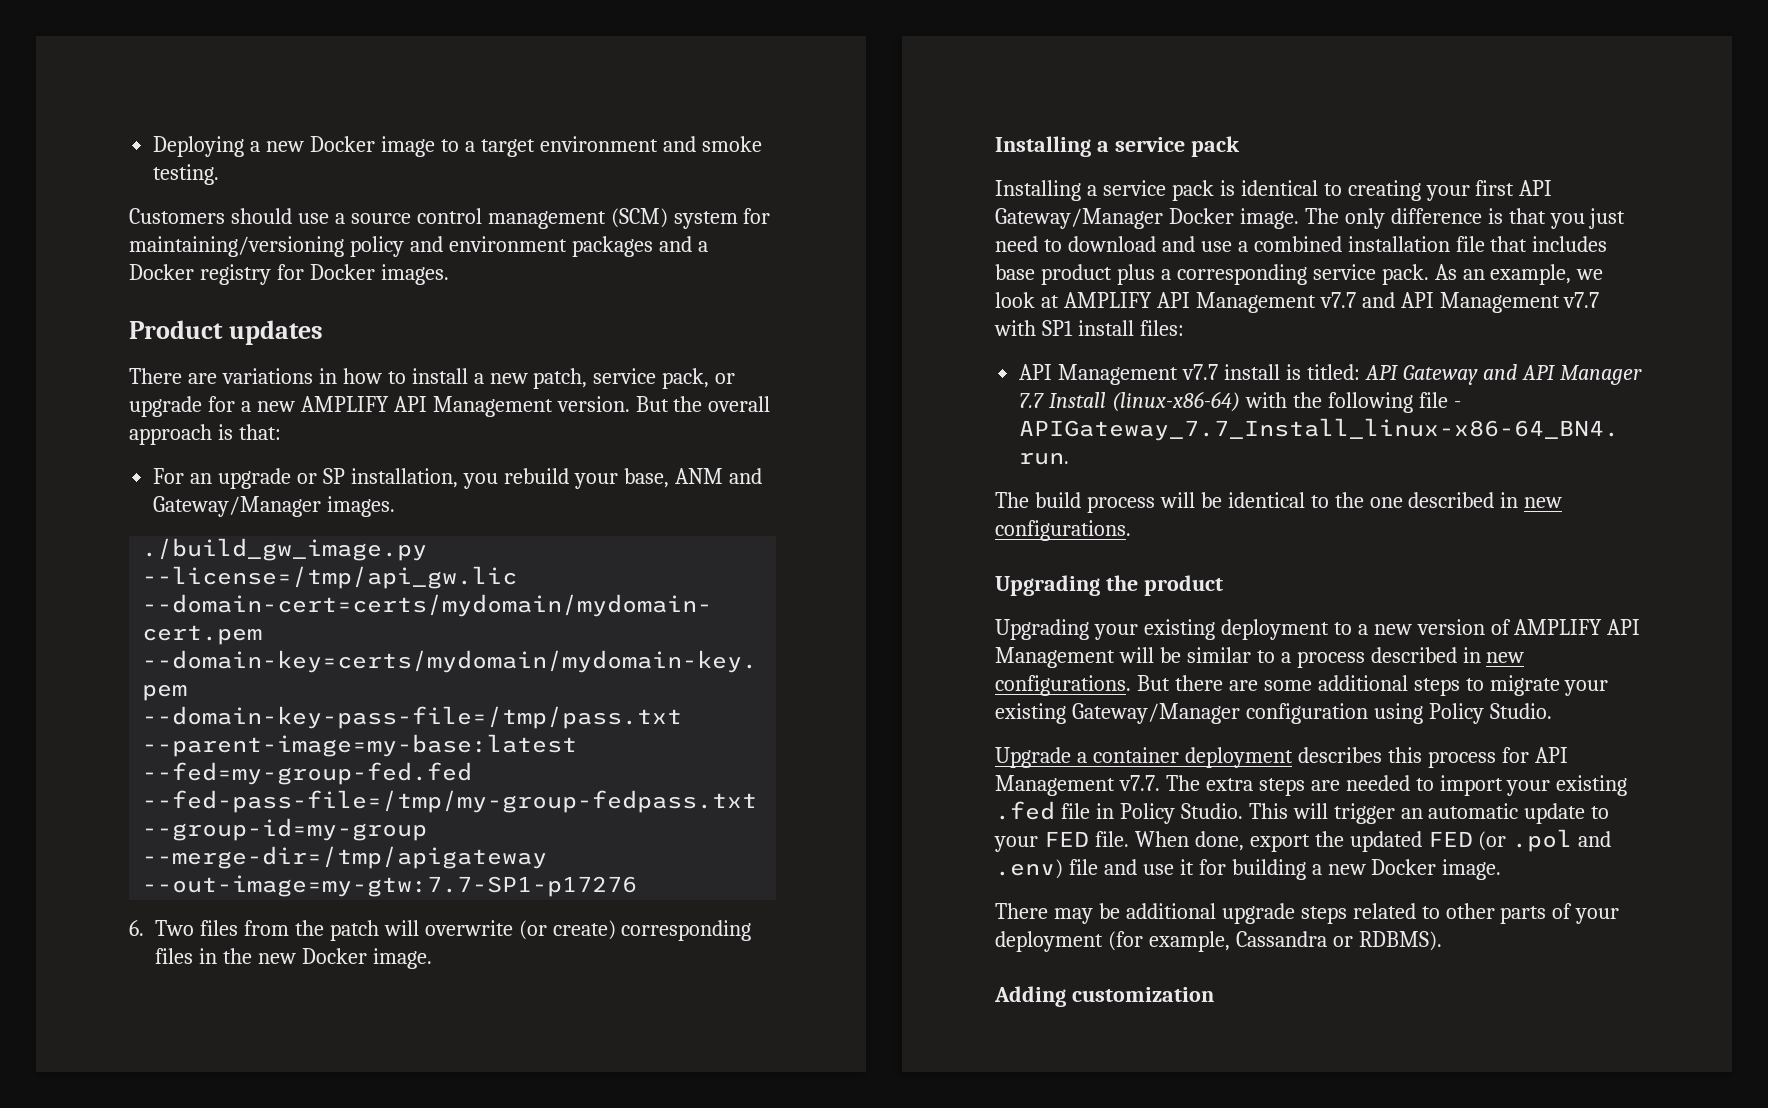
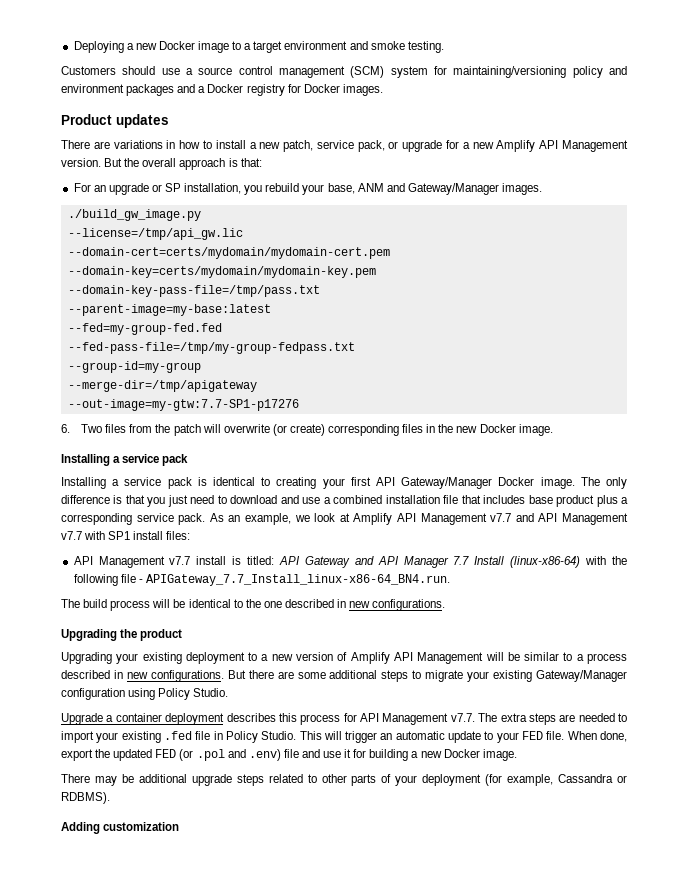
- There are variations in how to install a new patch, service pack, or upgrade for a new AMPLIFY API Management version.
+ There are variations in how to install a new patch, service pack, or upgrade for a new Amplify API Management version.
- As an example, we look at AMPLIFY API Management v7.7 and API Management v7.7 with SP1 install files:
+ As an example, we look at Amplify API Management v7.7 and API Management v7.7 with SP1 install files:
- Upgrading your existing deployment to a new version of AMPLIFY API Management will be similar to a process described in new configurations.
+ Upgrading your existing deployment to a new version of Amplify API Management will be similar to a process described in new configurations.

